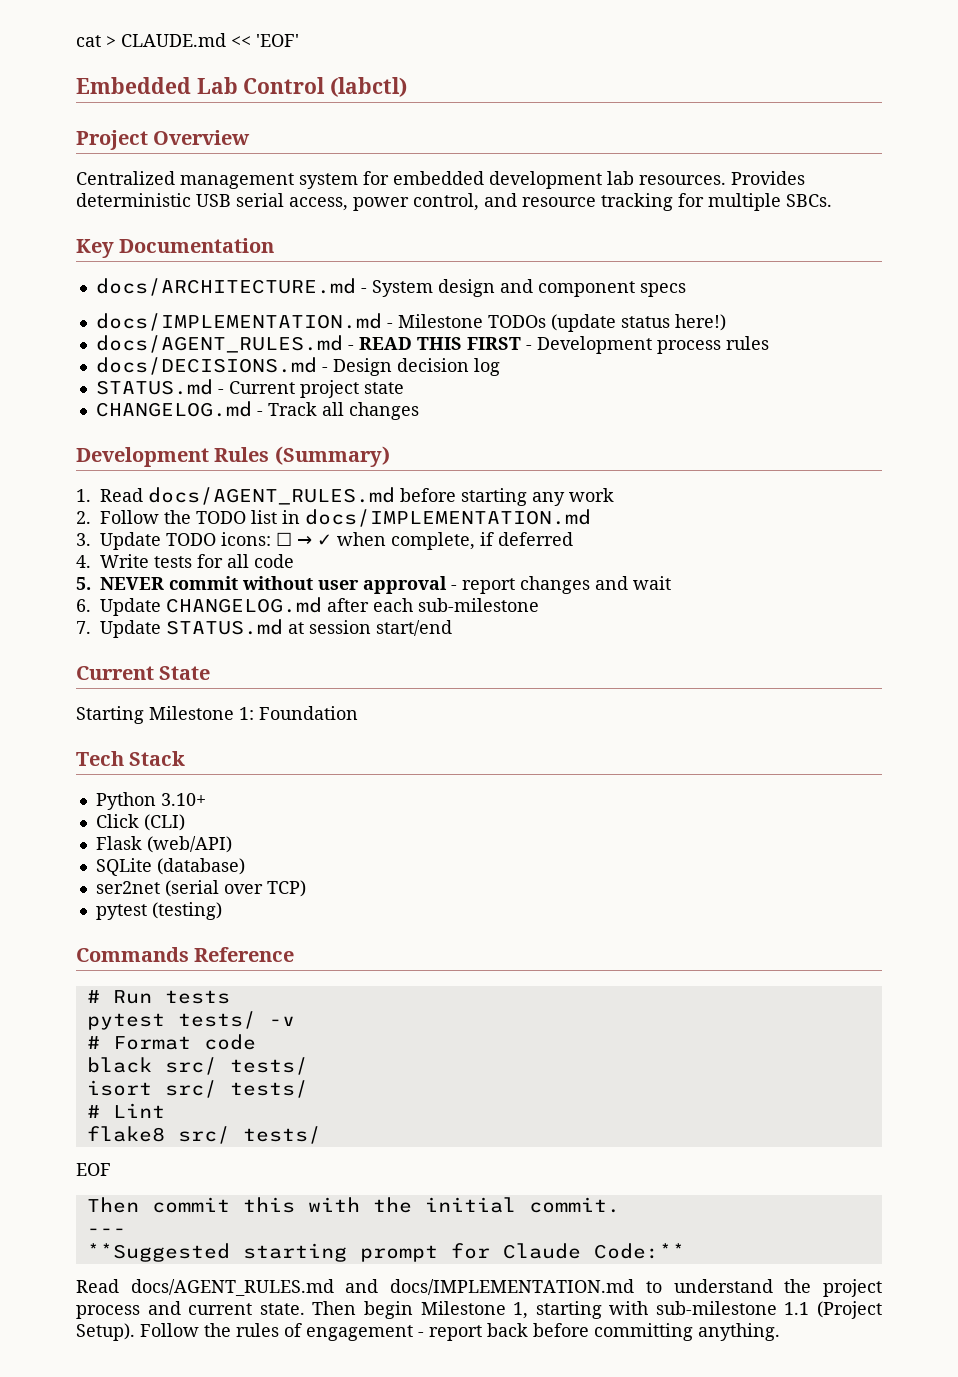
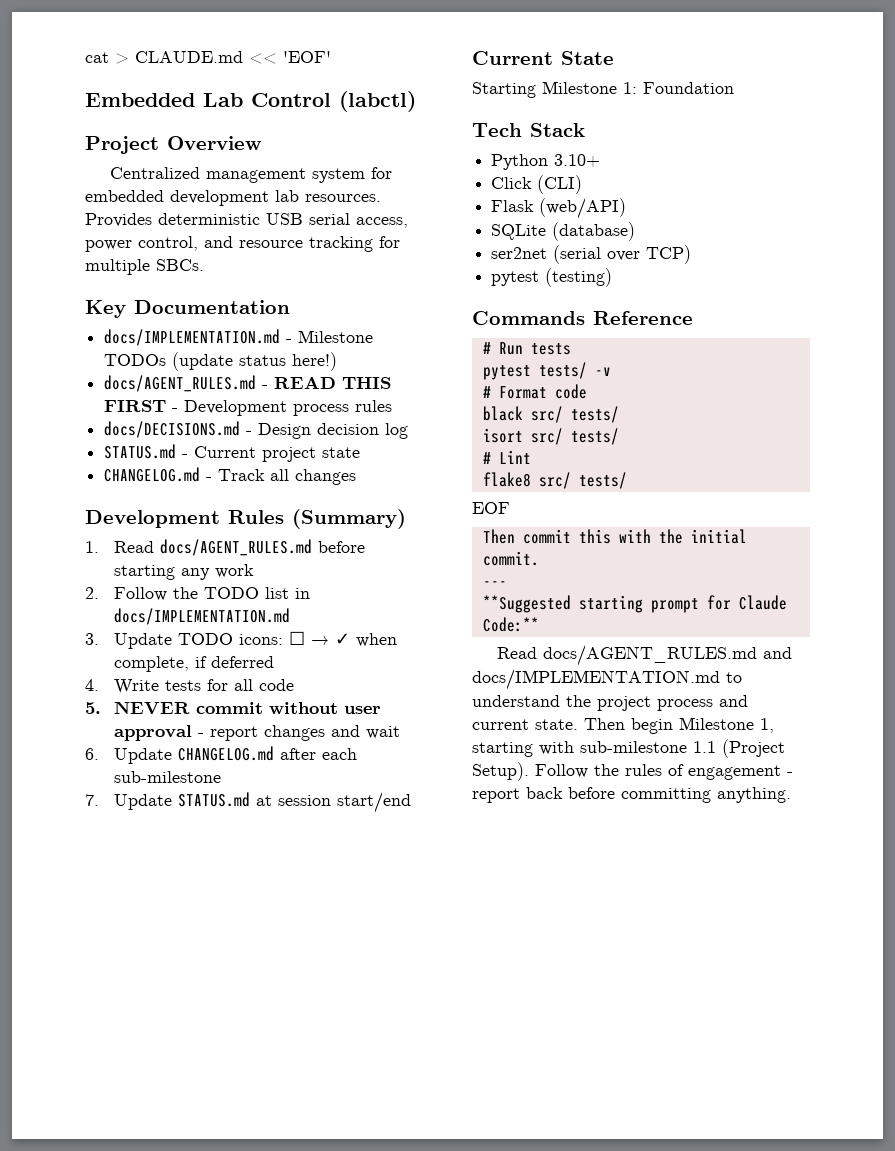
- docs/ARCHITECTURE.md - System design and component specs

